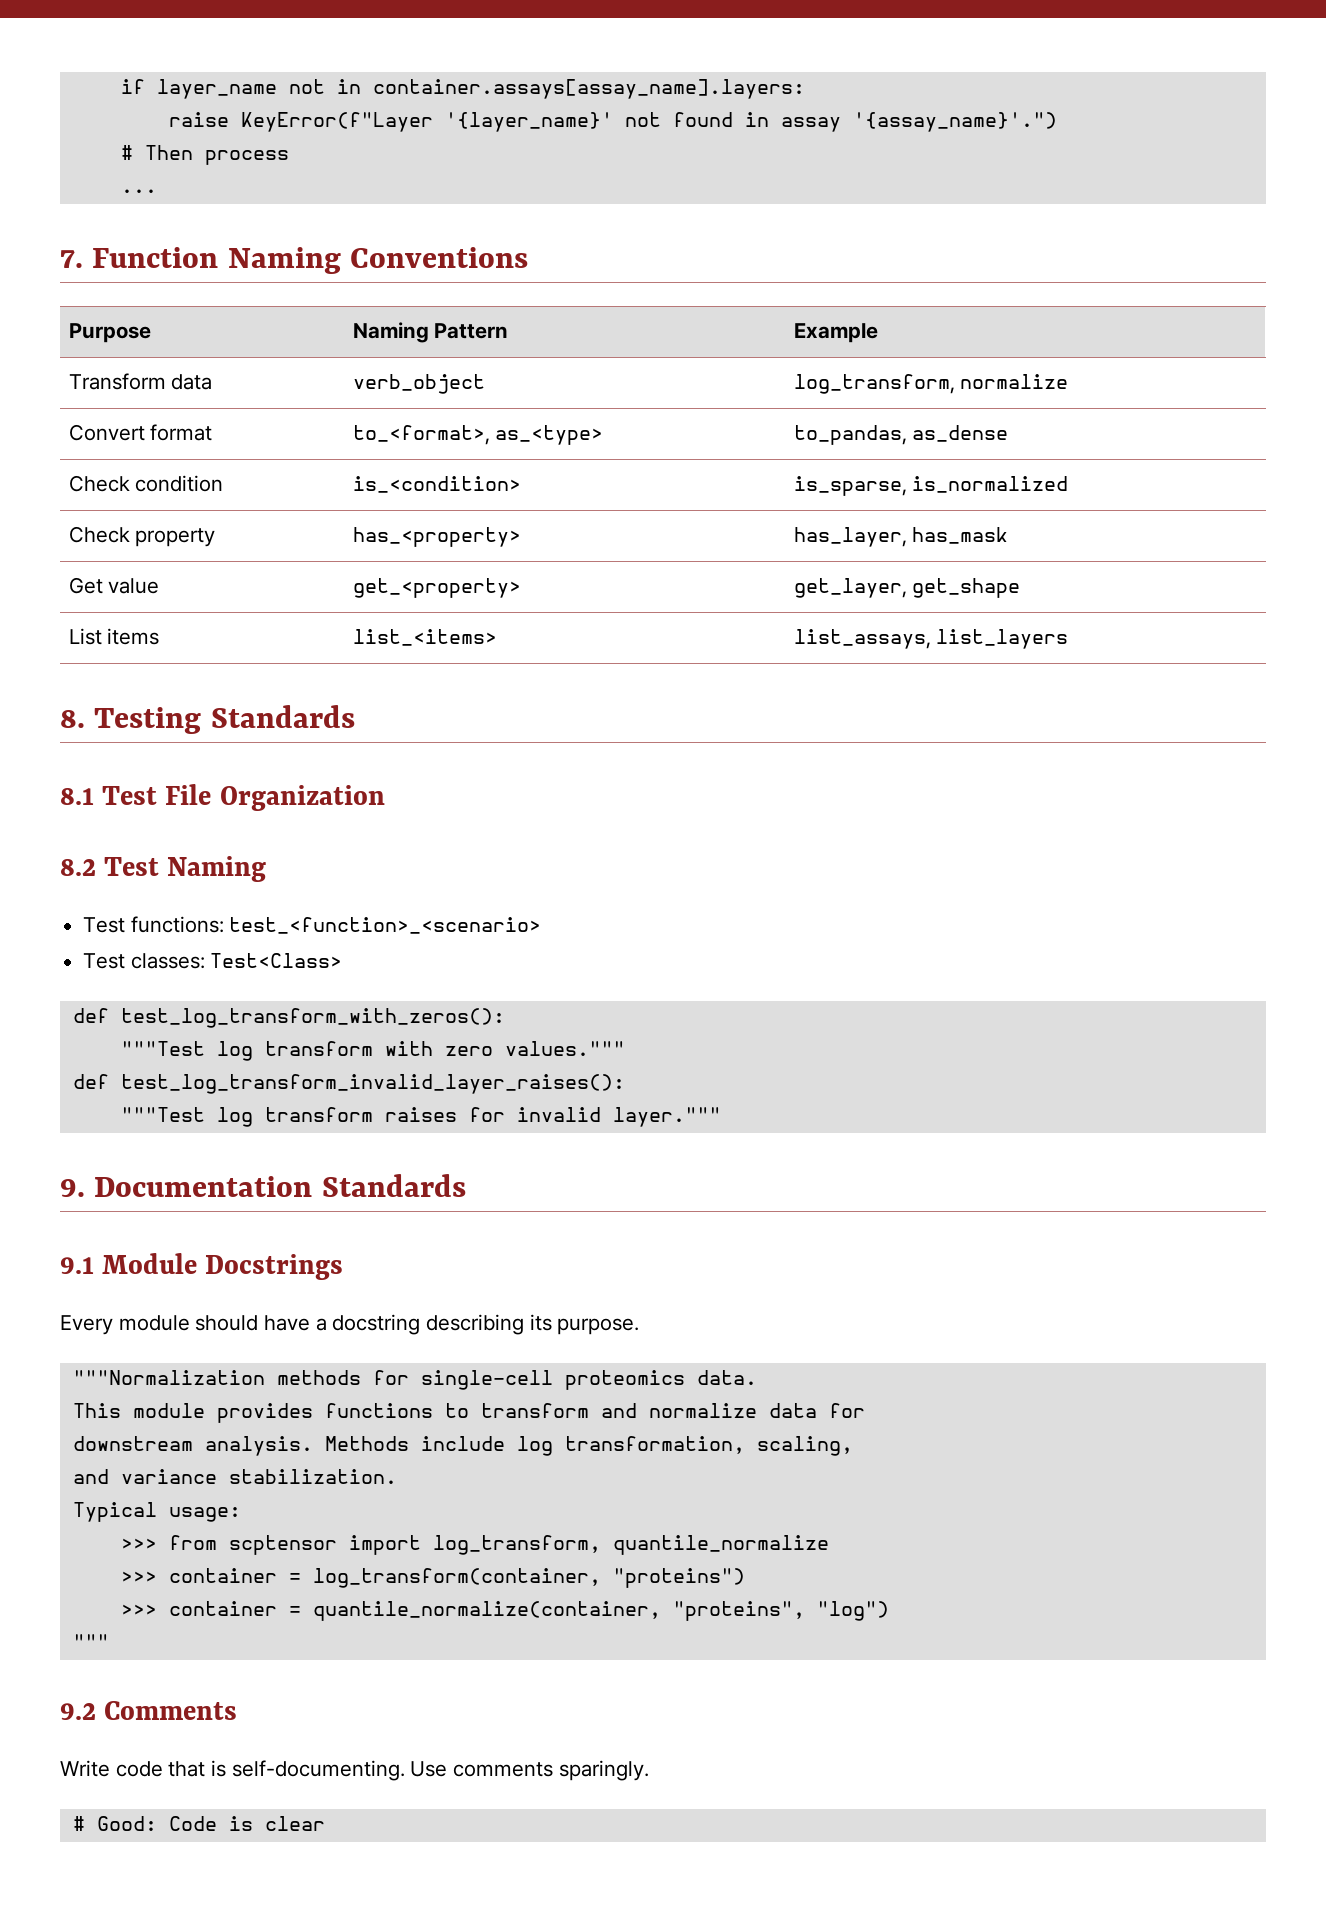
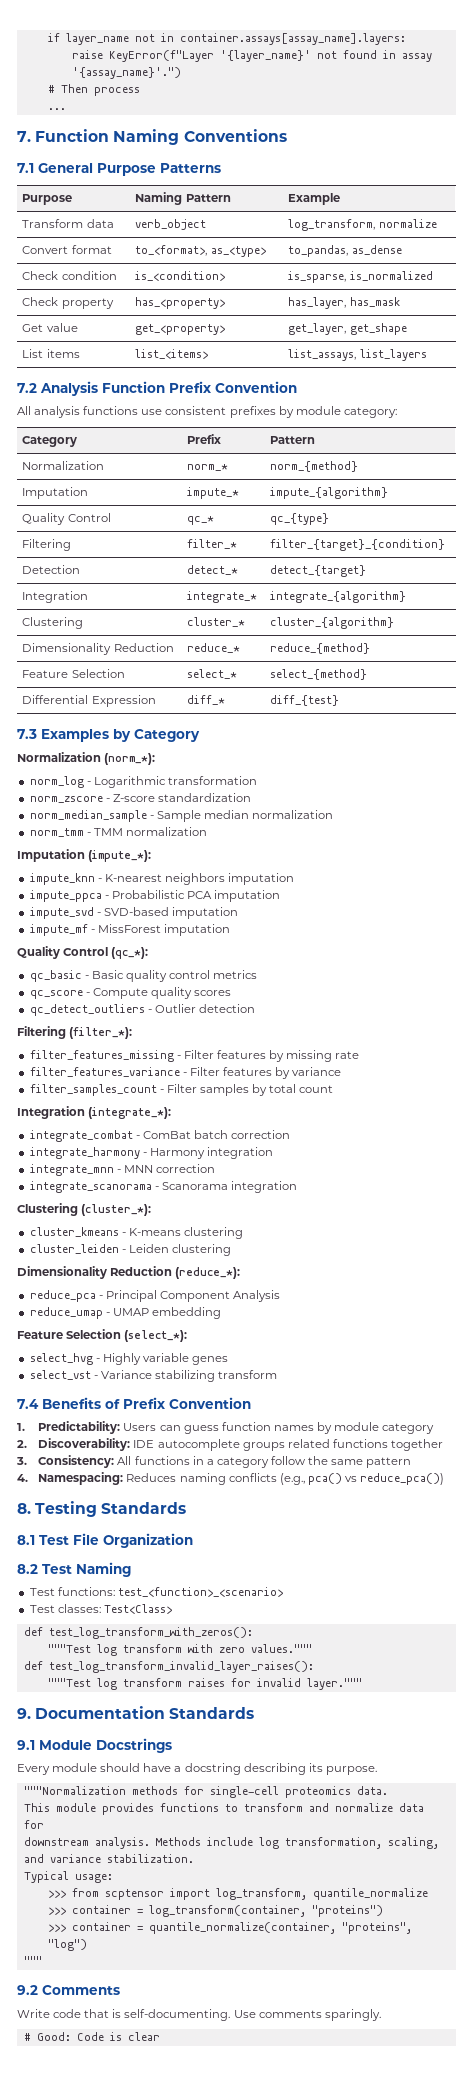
+ 7.1 General Purpose Patterns
+ 7.2 Analysis Function Prefix Convention
+ All analysis functions use consistent prefixes by module category:
+ Category | Prefix | Pattern
+ Normalization | norm_* | norm_{method}
+ Imputation | impute_* | impute_{algorithm}
+ Quality Control | qc_* | qc_{type}
+ Filtering | filter_* | filter_{target}_{condition}
+ Detection | detect_* | detect_{target}
+ Integration | integrate_* | integrate_{algorithm}
+ Clustering | cluster_* | cluster_{algorithm}
+ Dimensionality Reduction | reduce_* | reduce_{method}
+ Feature Selection | select_* | select_{method}
+ Differential Expression | diff_* | diff_{test}
+ 7.3 Examples by Category
+ Normalization (norm_*):
+ norm_log - Logarithmic transformation
+ norm_zscore - Z-score standardization
+ norm_median_sample - Sample median normalization
+ norm_tmm - TMM normalization
+ Imputation (impute_*):
+ impute_knn - K-nearest neighbors imputation
+ impute_ppca - Probabilistic PCA imputation
+ impute_svd - SVD-based imputation
+ impute_mf - MissForest imputation
+ Quality Control (qc_*):
+ qc_basic - Basic quality control metrics
+ qc_score - Compute quality scores
+ qc_detect_outliers - Outlier detection
+ Filtering (filter_*):
+ filter_features_missing - Filter features by missing rate
+ filter_features_variance - Filter features by variance
+ filter_samples_count - Filter samples by total count
+ Integration (integrate_*):
+ integrate_combat - ComBat batch correction
+ integrate_harmony - Harmony integration
+ integrate_mnn - MNN correction
+ integrate_scanorama - Scanorama integration
+ Clustering (cluster_*):
+ cluster_kmeans - K-means clustering
+ cluster_leiden - Leiden clustering
+ Dimensionality Reduction (reduce_*):
+ reduce_pca - Principal Component Analysis
+ reduce_umap - UMAP embedding
+ Feature Selection (select_*):
+ select_hvg - Highly variable genes
+ select_vst - Variance stabilizing transform
+ 7.4 Benefits of Prefix Convention
+ 1. Predictability: Users can guess function names by module category
+ 2. Discoverability: IDE autocomplete groups related functions together
+ 3. Consistency: All functions in a category follow the same pattern
+ 4. Namespacing: Reduces naming conflicts (e.g., pca() vs reduce_pca())

